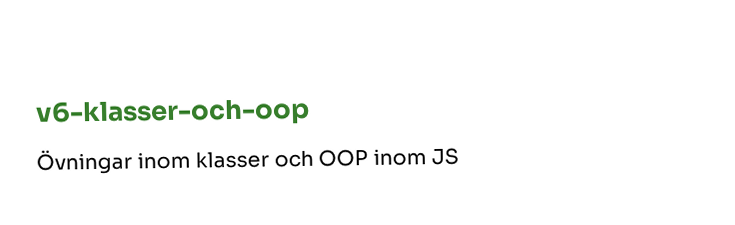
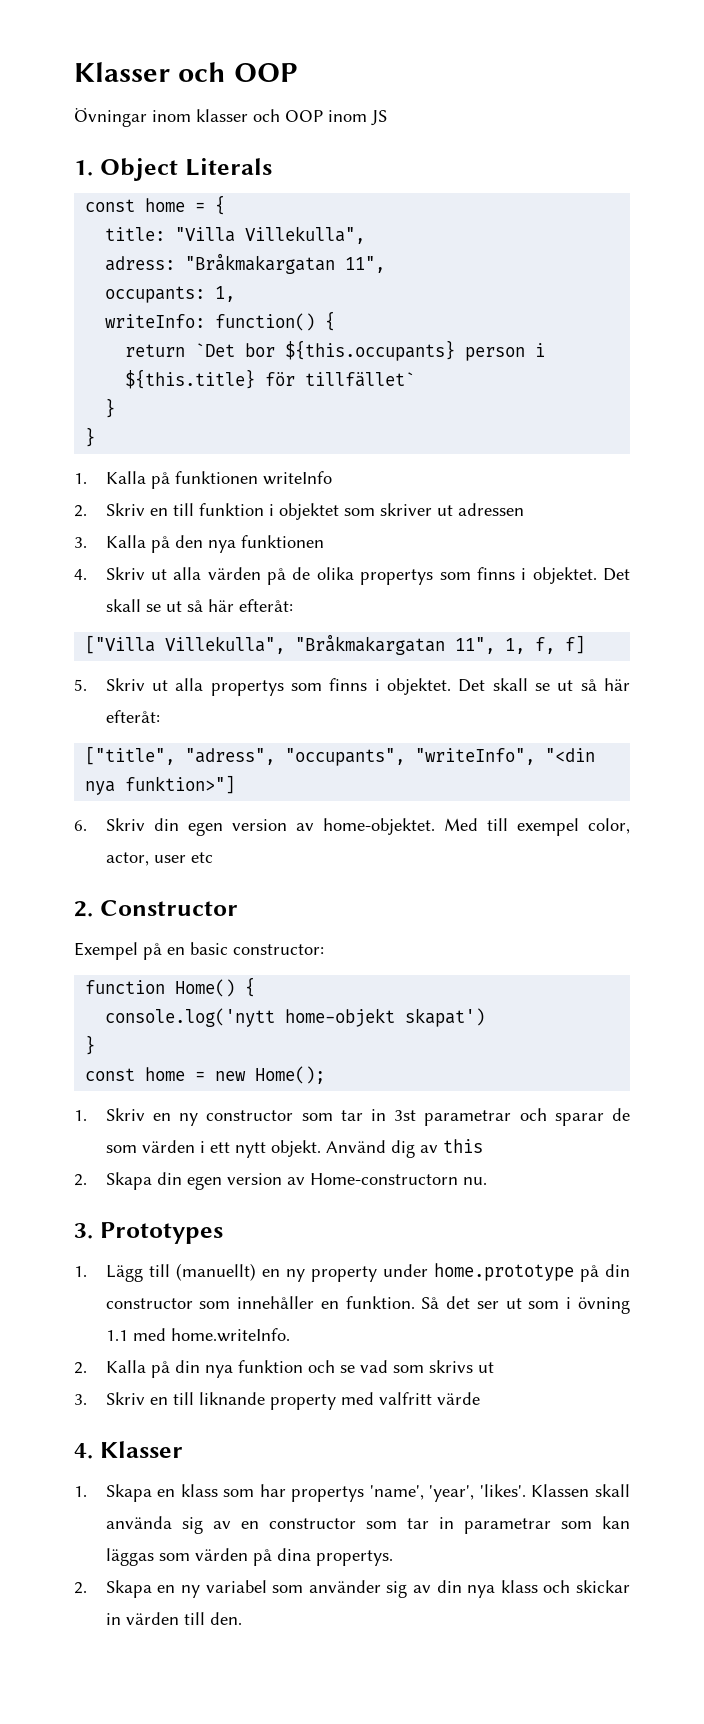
- v6-klasser-och-oop
+ Klasser och OOP
+ 1. Object Literals
+ const home = {
+ title: "Villa Villekulla",
+ adress: "Bråkmakargatan 11",
+ occupants: 1,
+ writeInfo: function() {
+ return `Det bor ${this.occupants} person i ${this.title} för tillfället`
+ }
+ }
+ 1. Kalla på funktionen writeInfo
+ 2. Skriv en till funktion i objektet som skriver ut adressen
+ 3. Kalla på den nya funktionen
+ 4. Skriv ut alla värden på de olika propertys som finns i objektet. Det skall se ut så här efteråt:
+ ["Villa Villekulla", "Bråkmakargatan 11", 1, f, f]
+ 5. Skriv ut alla propertys som finns i objektet. Det skall se ut så här efteråt:
+ ["title", "adress", "occupants", "writeInfo", "<din nya funktion>"]
+ 6. Skriv din egen version av home-objektet. Med till exempel color, actor, user etc
+ 2. Constructor
+ Exempel på en basic constructor:
+ function Home() {
+ console.log('nytt home-objekt skapat')
+ }
+ const home = new Home();
+ 1. Skriv en ny constructor som tar in 3st parametrar och sparar de som värden i ett nytt objekt. Använd dig av this
+ 2. Skapa din egen version av Home-constructorn nu.
+ 3. Prototypes
+ 1. Lägg till (manuellt) en ny property under home.prototype på din constructor som innehåller en funktion. Så det ser ut som i övning 1.1 med home.writeInfo.
+ 2. Kalla på din nya funktion och se vad som skrivs ut
+ 3. Skriv en till liknande property med valfritt värde
+ 4. Klasser
+ 1. Skapa en klass som har propertys 'name', 'year', 'likes'. Klassen skall använda sig av en constructor som tar in parametrar som kan läggas som värden på dina propertys.
+ 2. Skapa en ny variabel som använder sig av din nya klass och skickar in värden till den.

